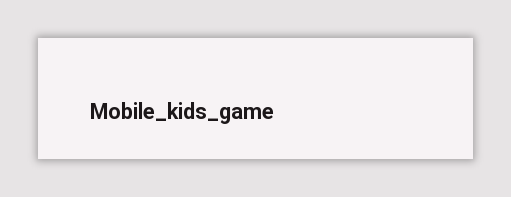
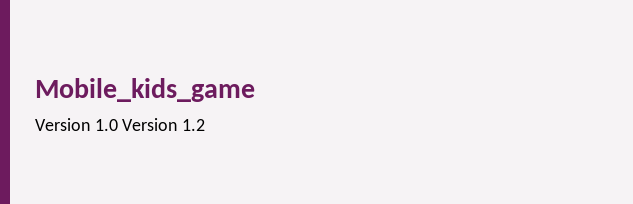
+ Version 1.0 Version 1.2

